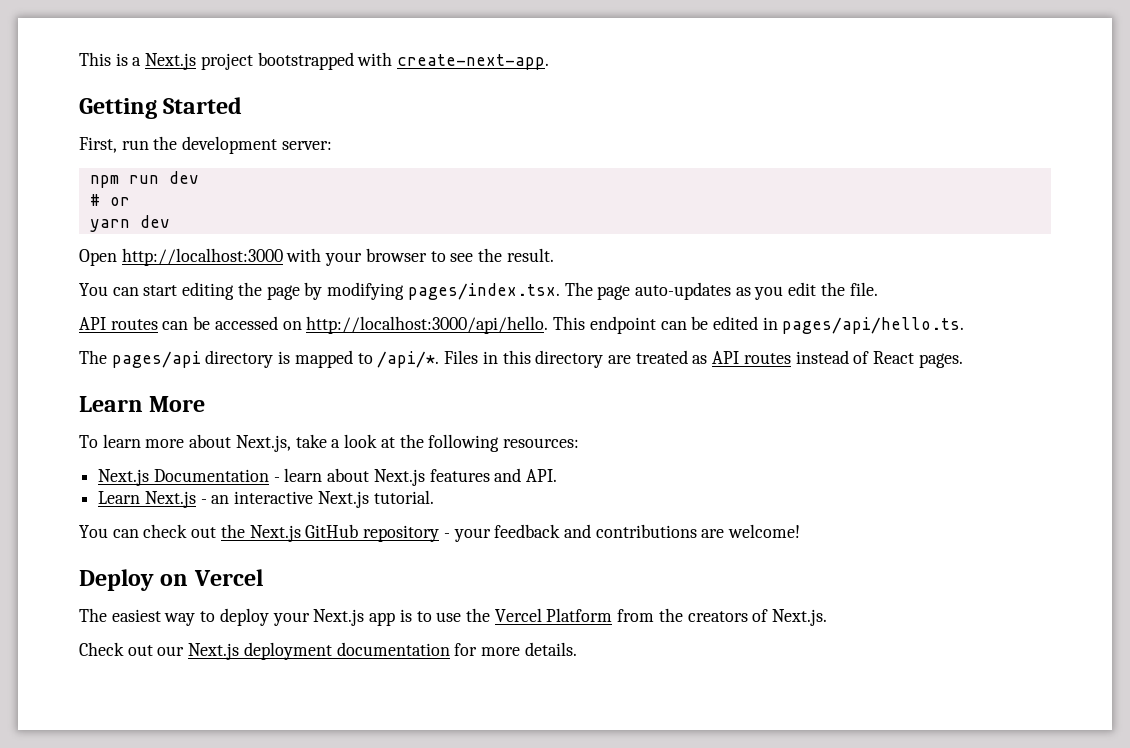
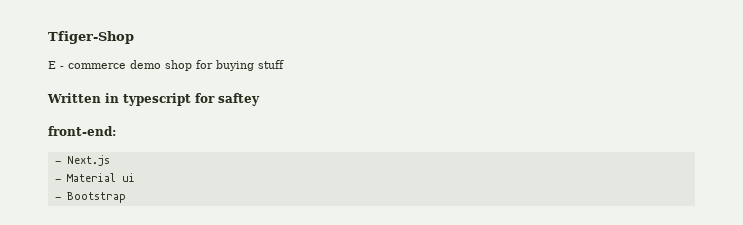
- This is a Next.js project bootstrapped with create-next-app.
- Getting Started
- First, run the development server:
- npm run dev
- # or
- yarn dev
- Open http://localhost:3000 with your browser to see the result.
- You can start editing the page by modifying pages/index.tsx. The page auto-updates as you edit the file.
- API routes can be accessed on http://localhost:3000/api/hello. This endpoint can be edited in pages/api/hello.ts.
- The pages/api directory is mapped to /api/*. Files in this directory are treated as API routes instead of React pages.
- Learn More
- To learn more about Next.js, take a look at the following resources:
- Next.js Documentation - learn about Next.js features and API.
- Learn Next.js - an interactive Next.js tutorial.
- You can check out the Next.js GitHub repository - your feedback and contributions are welcome!
- Deploy on Vercel
- The easiest way to deploy your Next.js app is to use the Vercel Platform from the creators of Next.js.
- Check out our Next.js deployment documentation for more details.
+ Tfiger-Shop
+ E - commerce demo shop for buying stuff
+ Written in typescript for saftey
+ front-end:
+ - Next.js
+ - Material ui
+ - Bootstrap

